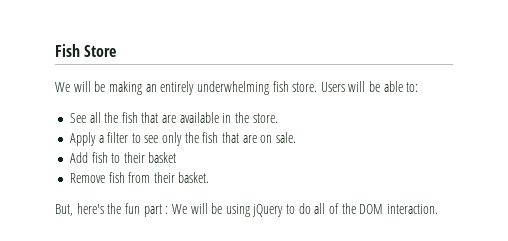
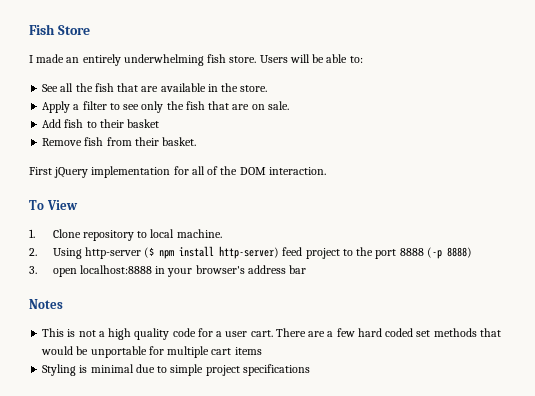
- We will be making an entirely underwhelming fish store.
+ I made an entirely underwhelming fish store.
- But, here's the fun part : We will be using jQuery to do all of the DOM interaction.
+ First jQuery implementation for all of the DOM interaction.
+ To View
+ 1. Clone repository to local machine.
+ 2. Using http-server ($ npm install http-server) feed project to the port 8888 (-p 8888)
+ 3. open localhost:8888 in your browser's address bar
+ Notes
+ This is not a high quality code for a user cart. There are a few hard coded set methods that would be unportable for multiple cart items
+ Styling is minimal due to simple project specifications

